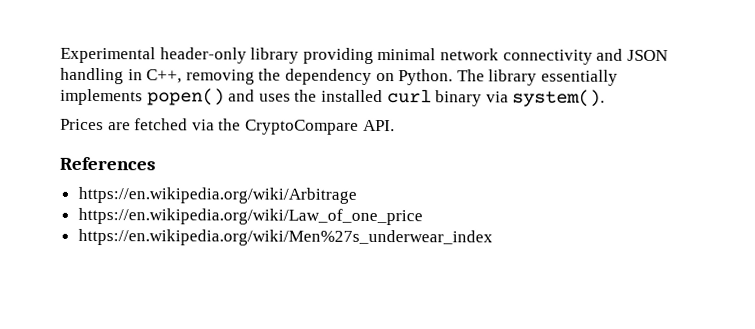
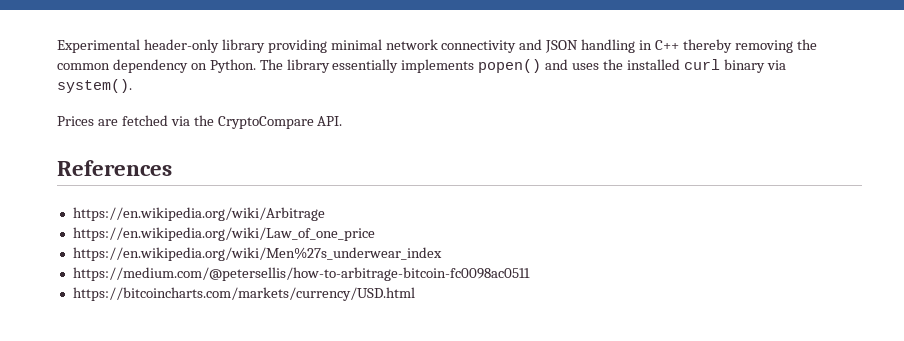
- Experimental header-only library providing minimal network connectivity and JSON handling in C++, removing the dependency on Python.
+ Experimental header-only library providing minimal network connectivity and JSON handling in C++ thereby removing the common dependency on Python.
+ https://medium.com/@petersellis/how-to-arbitrage-bitcoin-fc0098ac0511
+ https://bitcoincharts.com/markets/currency/USD.html

